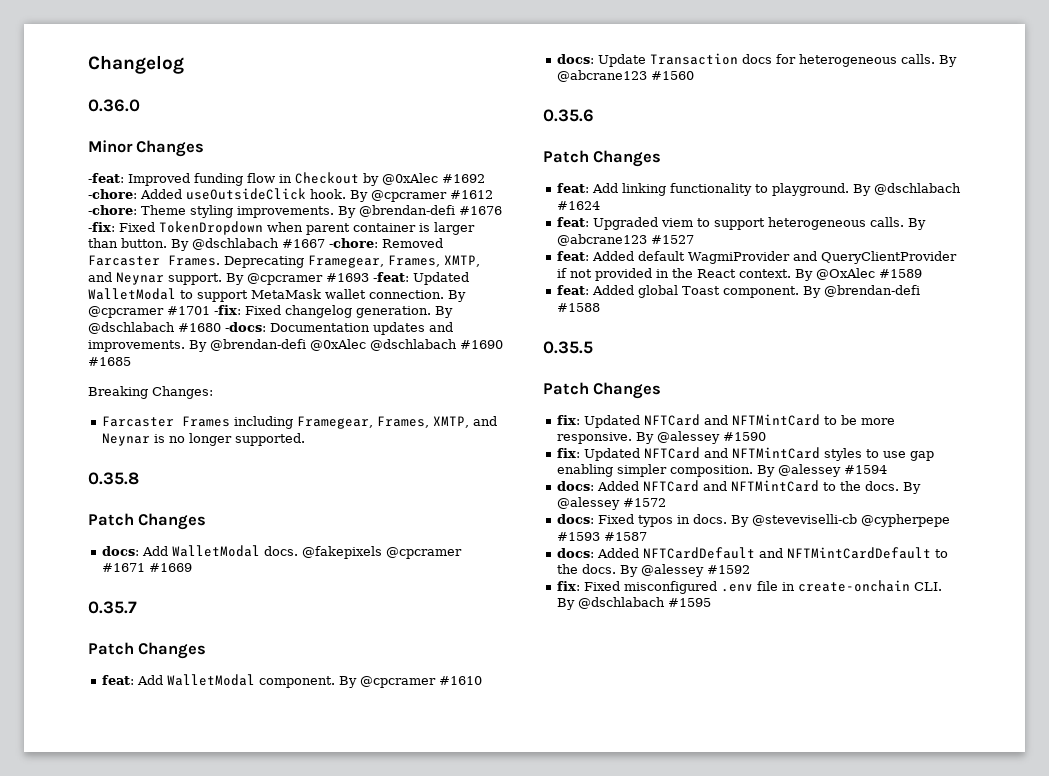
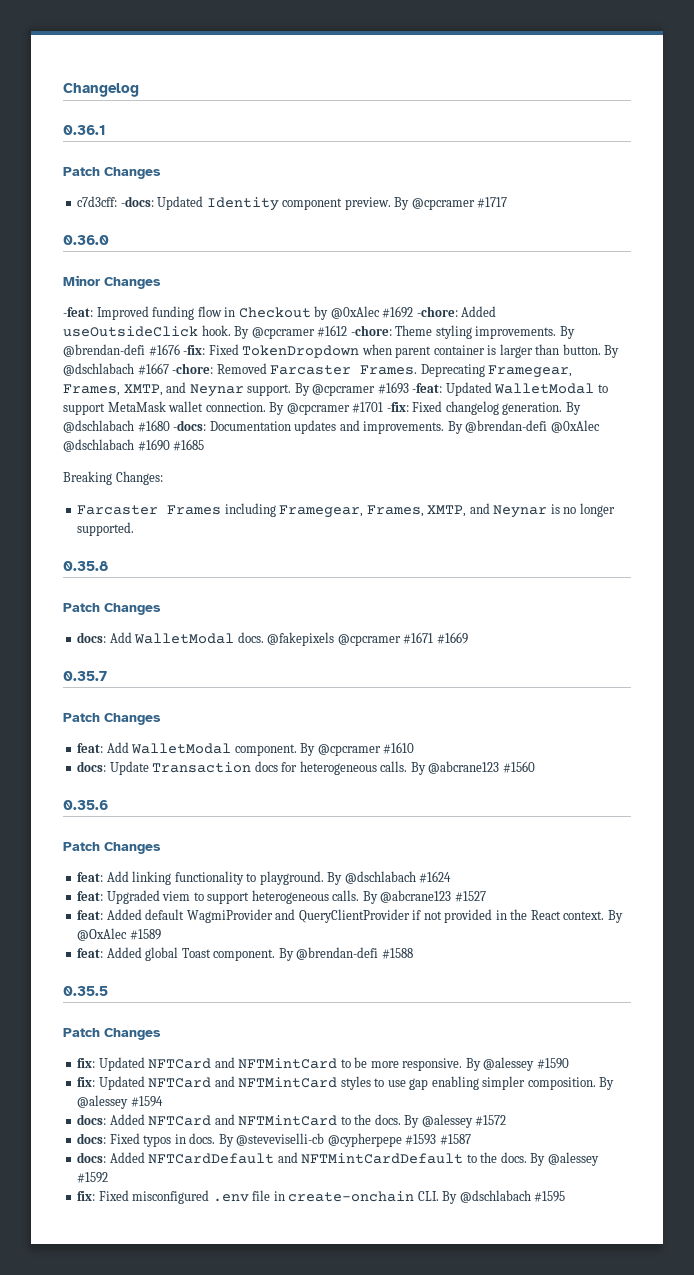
+ 0.36.1
+ Patch Changes
+ c7d3cff: -docs: Updated Identity component preview. By @cpcramer #1717

